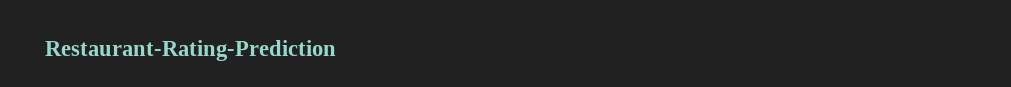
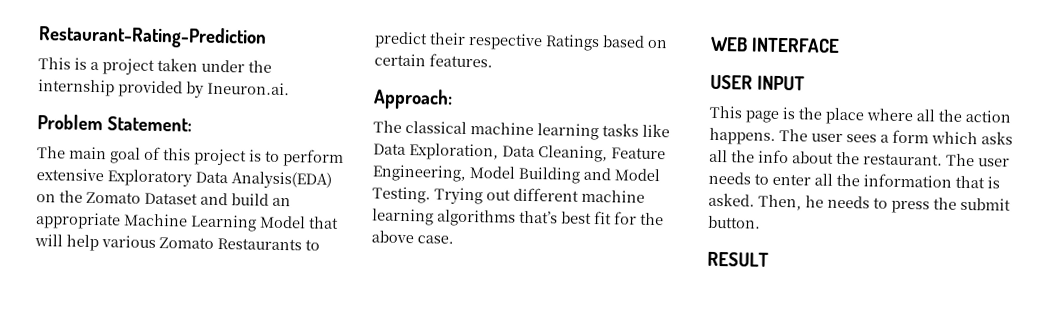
+ This is a project taken under the internship provided by Ineuron.ai.
+ Problem Statement:
+ The main goal of this project is to perform extensive Exploratory Data Analysis(EDA) on the Zomato Dataset and build an appropriate Machine Learning Model that will help various Zomato Restaurants to predict their respective Ratings based on certain features.
+ Approach:
+ The classical machine learning tasks like Data Exploration, Data Cleaning, Feature Engineering, Model Building and Model Testing. Trying out different machine learning algorithms that’s best fit for the above case.
+ WEB INTERFACE
+ USER INPUT
+ This page is the place where all the action happens. The user sees a form which asks all the info about the restaurant. The user needs to enter all the information that is asked. Then, he needs to press the submit button.
+ RESULT

